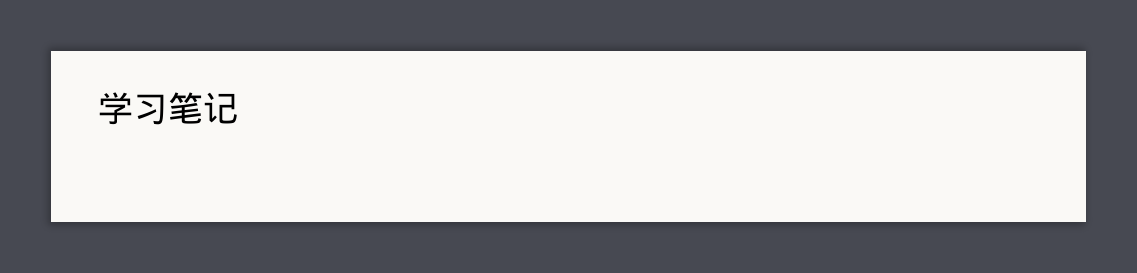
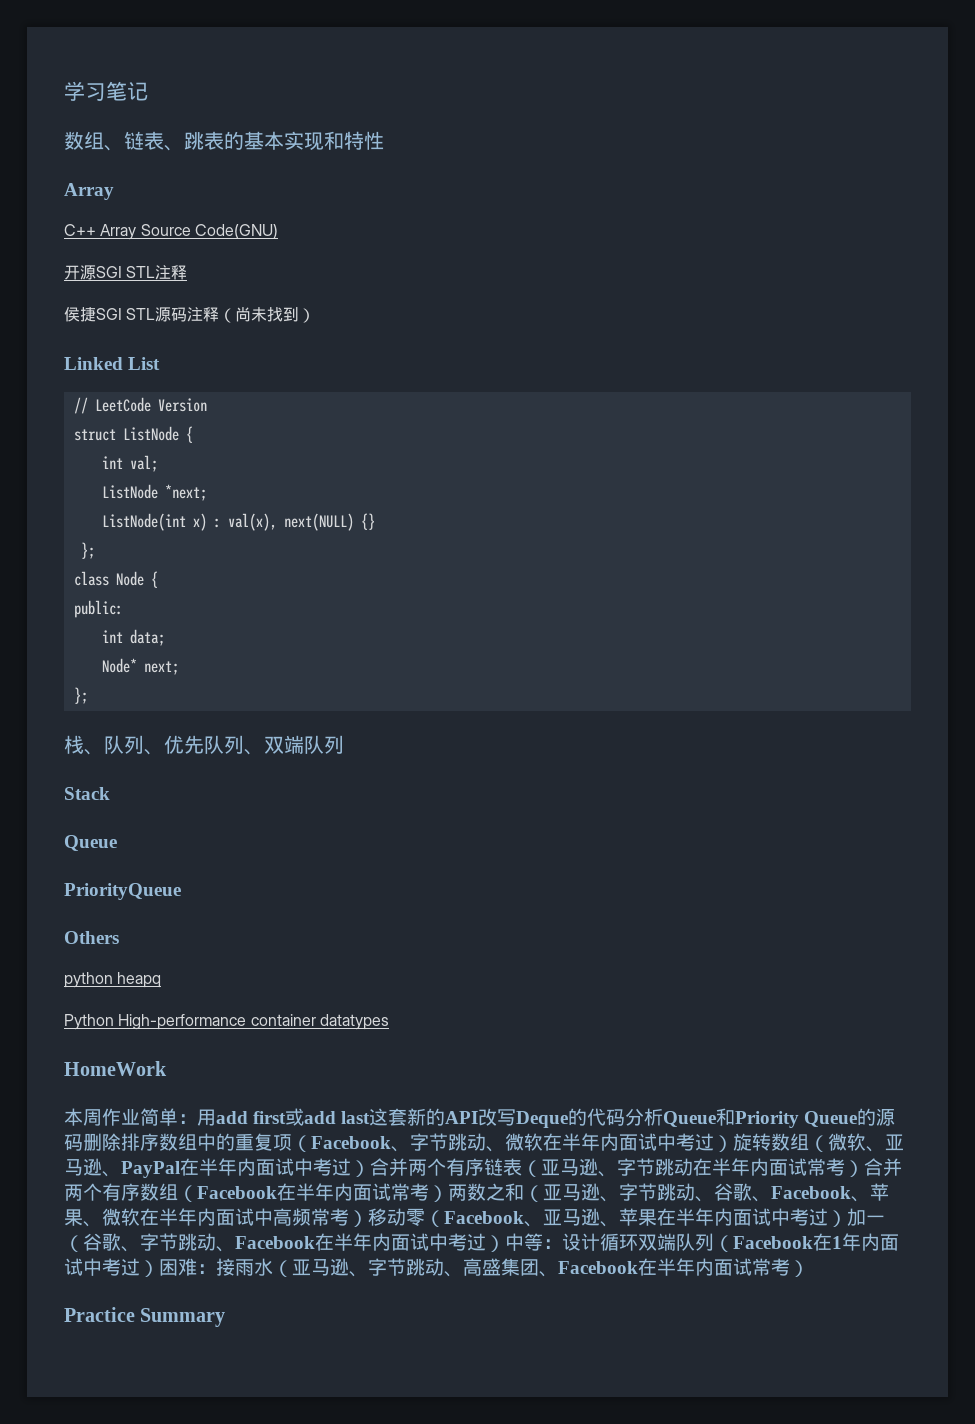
+ 数组、链表、跳表的基本实现和特性
+ Array
+ C++ Array Source Code(GNU)
+ 开源SGI STL注释
+ 侯捷SGI STL源码注释（尚未找到）
+ Linked List
+ // LeetCode Version
+ struct ListNode {
+ int val;
+ ListNode *next;
+ ListNode(int x) : val(x), next(NULL) {}
+ };
+ class Node {
+ public:
+ int data;
+ Node* next;
+ };
+ 栈、队列、优先队列、双端队列
+ Stack
+ Queue
+ PriorityQueue
+ Others
+ python heapq
+ Python High-performance container datatypes
+ HomeWork
+ 本周作业简单：用add first或add last这套新的API改写Deque的代码分析Queue和Priority Queue的源码删除排序数组中的重复项（Facebook、字节跳动、微软在半年内面试中考过）旋转数组（微软、亚马逊、PayPal在半年内面试中考过）合并两个有序链表（亚马逊、字节跳动在半年内面试常考）合并两个有序数组（Facebook在半年内面试常考）两数之和（亚马逊、字节跳动、谷歌、Facebook、苹果、微软在半年内面试中高频常考）移动零（Facebook、亚马逊、苹果在半年内面试中考过）加一（谷歌、字节跳动、Facebook在半年内面试中考过）中等：设计循环双端队列（Facebook在1年内面试中考过）困难：接雨水（亚马逊、字节跳动、高盛集团、Facebook在半年内面试常考）
+ Practice Summary

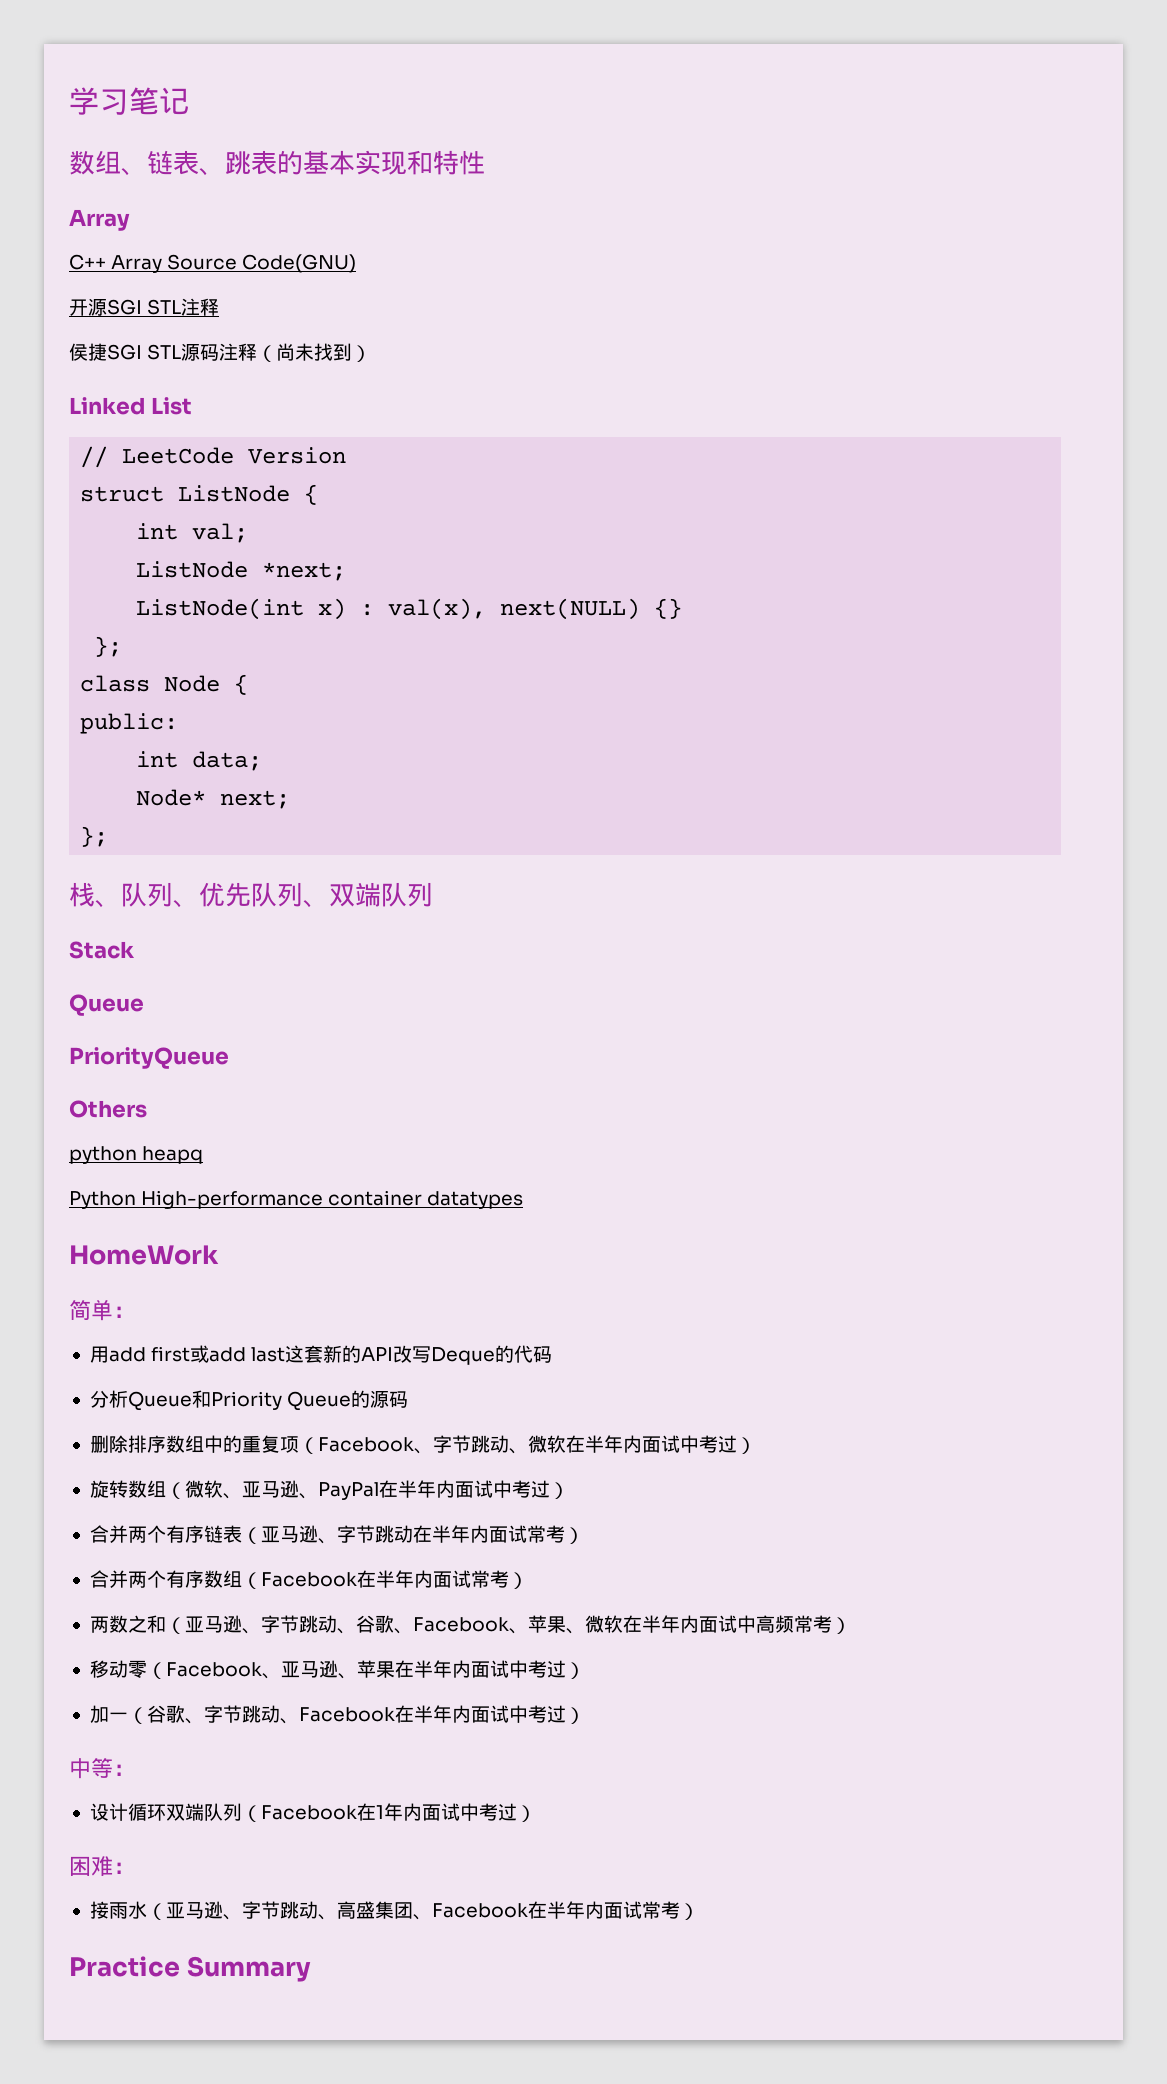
- 本周作业简单：用add first或add last这套新的API改写Deque的代码分析Queue和Priority Queue的源码删除排序数组中的重复项（Facebook、字节跳动、微软在半年内面试中考过）旋转数组（微软、亚马逊、PayPal在半年内面试中考过）合并两个有序链表（亚马逊、字节跳动在半年内面试常考）合并两个有序数组（Facebook在半年内面试常考）两数之和（亚马逊、字节跳动、谷歌、Facebook、苹果、微软在半年内面试中高频常考）移动零（Facebook、亚马逊、苹果在半年内面试中考过）加一（谷歌、字节跳动、Facebook在半年内面试中考过）中等：设计循环双端队列（Facebook在1年内面试中考过）困难：接雨水（亚马逊、字节跳动、高盛集团、Facebook在半年内面试常考）
+ 简单：
+ 用add first或add last这套新的API改写Deque的代码
+ 分析Queue和Priority Queue的源码
+ 删除排序数组中的重复项（Facebook、字节跳动、微软在半年内面试中考过）
+ 旋转数组（微软、亚马逊、PayPal在半年内面试中考过）
+ 合并两个有序链表（亚马逊、字节跳动在半年内面试常考）
+ 合并两个有序数组（Facebook在半年内面试常考）
+ 两数之和（亚马逊、字节跳动、谷歌、Facebook、苹果、微软在半年内面试中高频常考）
+ 移动零（Facebook、亚马逊、苹果在半年内面试中考过）
+ 加一（谷歌、字节跳动、Facebook在半年内面试中考过）
+ 中等：
+ 设计循环双端队列（Facebook在1年内面试中考过）
+ 困难：
+ 接雨水（亚马逊、字节跳动、高盛集团、Facebook在半年内面试常考）

